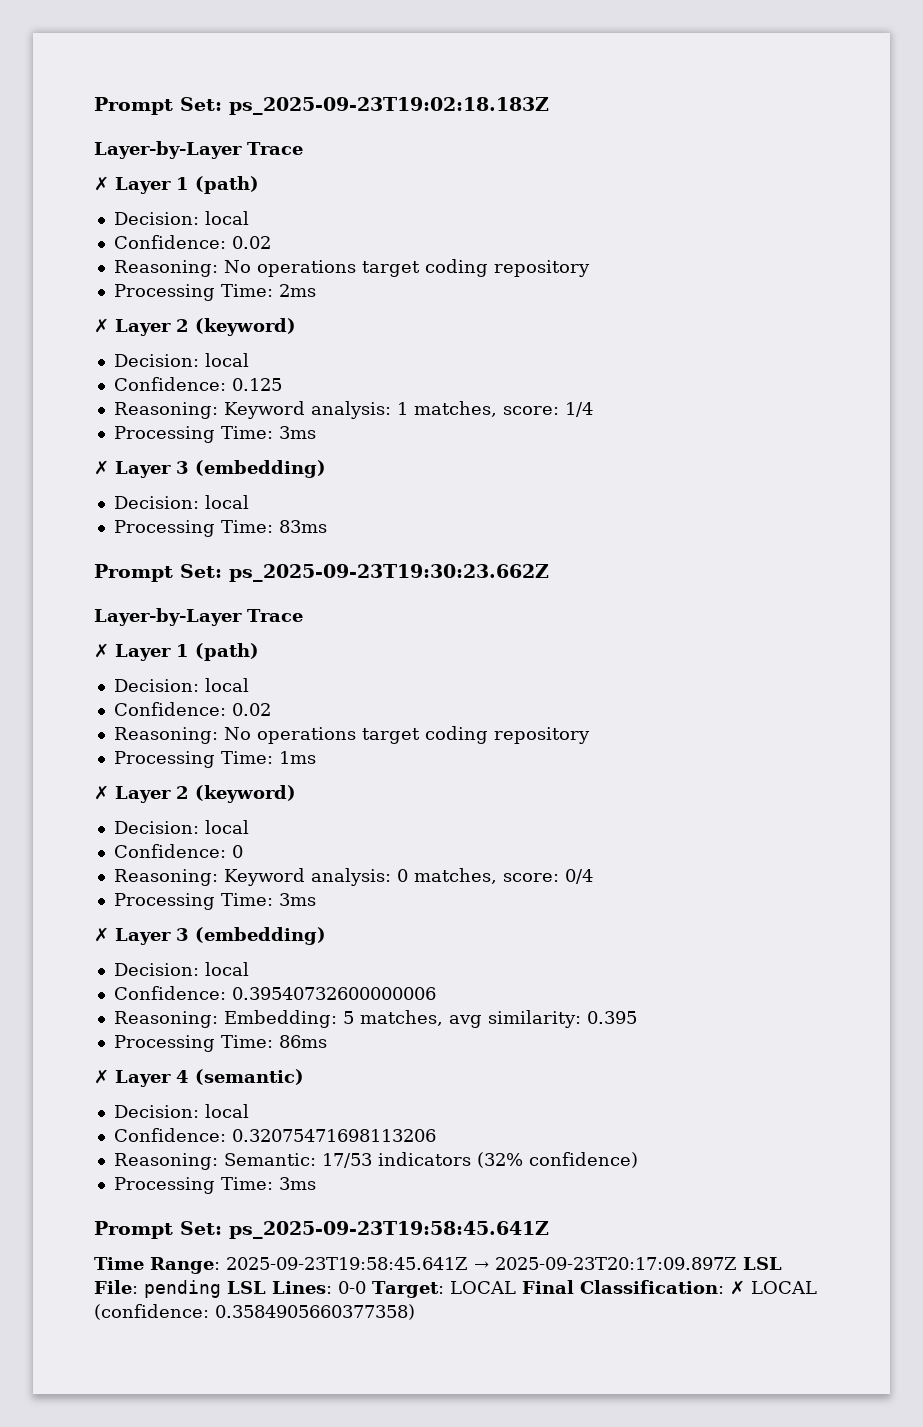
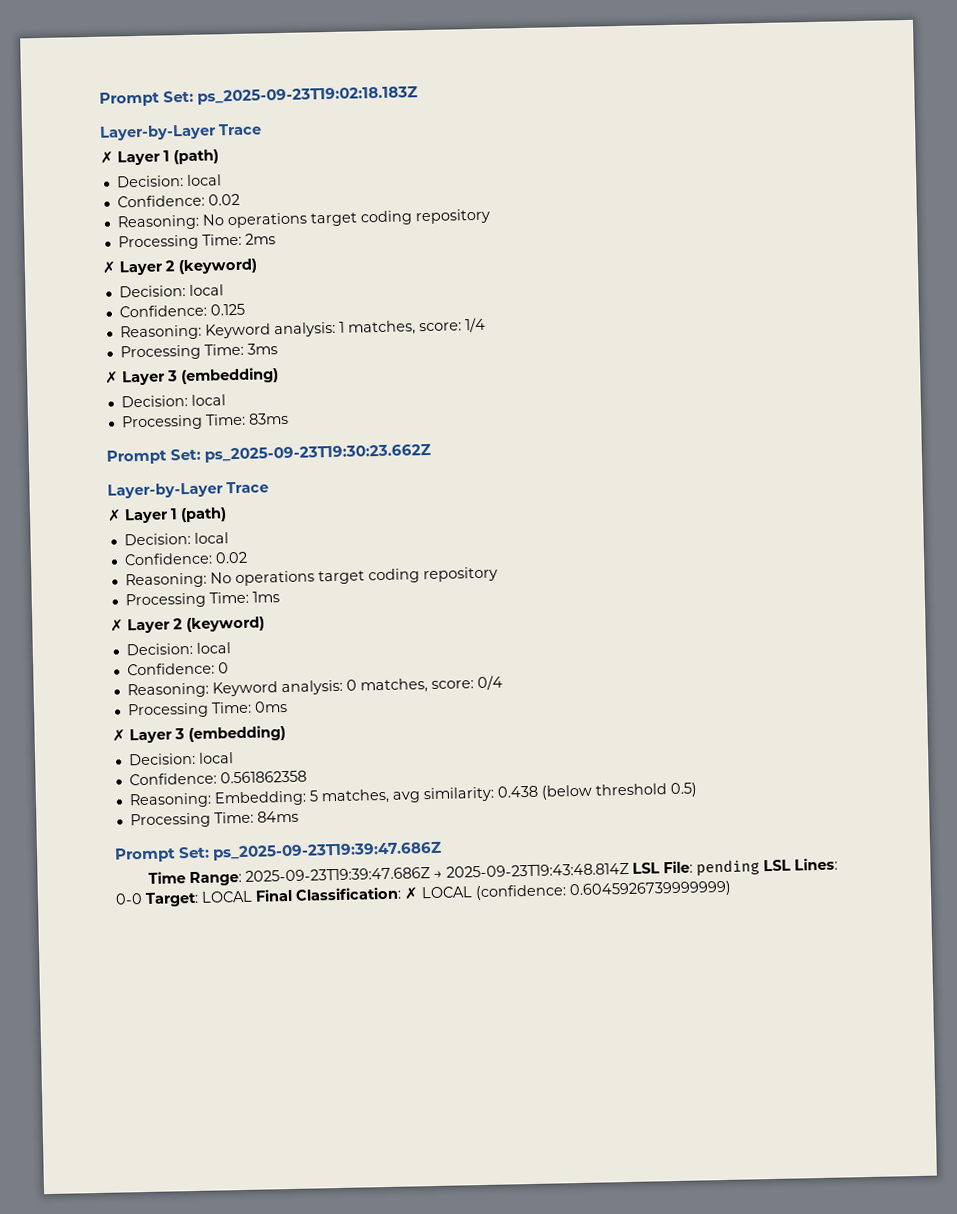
  Reasoning: Keyword analysis: 0 matches, score: 0/4
- Processing Time: 3ms
+ Processing Time: 0ms
- Confidence: 0.39540732600000006
+ Confidence: 0.561862358
- Reasoning: Embedding: 5 matches, avg similarity: 0.395
- Processing Time: 86ms
- ✗ Layer 4 (semantic)
- Decision: local
- Confidence: 0.32075471698113206
- Reasoning: Semantic: 17/53 indicators (32% confidence)
- Processing Time: 3ms
- Prompt Set: ps_2025-09-23T19:58:45.641Z
+ Reasoning: Embedding: 5 matches, avg similarity: 0.438 (below threshold 0.5)
+ Processing Time: 84ms
+ Prompt Set: ps_2025-09-23T19:39:47.686Z
- Time Range: 2025-09-23T19:58:45.641Z → 2025-09-23T20:17:09.897Z LSL File: pending LSL Lines: 0-0 Target: LOCAL Final Classification: ✗ LOCAL (confidence: 0.3584905660377358)
+ Time Range: 2025-09-23T19:39:47.686Z → 2025-09-23T19:43:48.814Z LSL File: pending LSL Lines: 0-0 Target: LOCAL Final Classification: ✗ LOCAL (confidence: 0.6045926739999999)

